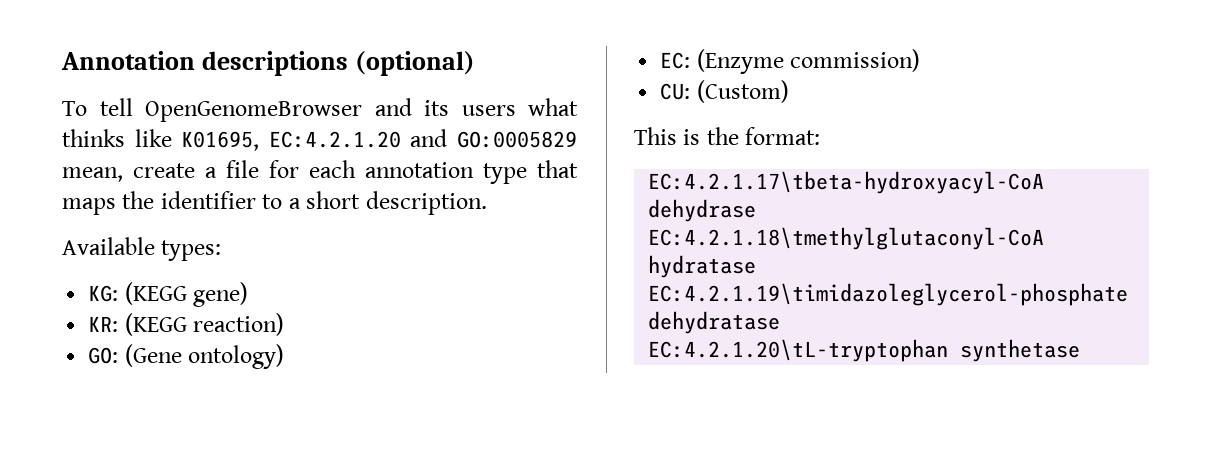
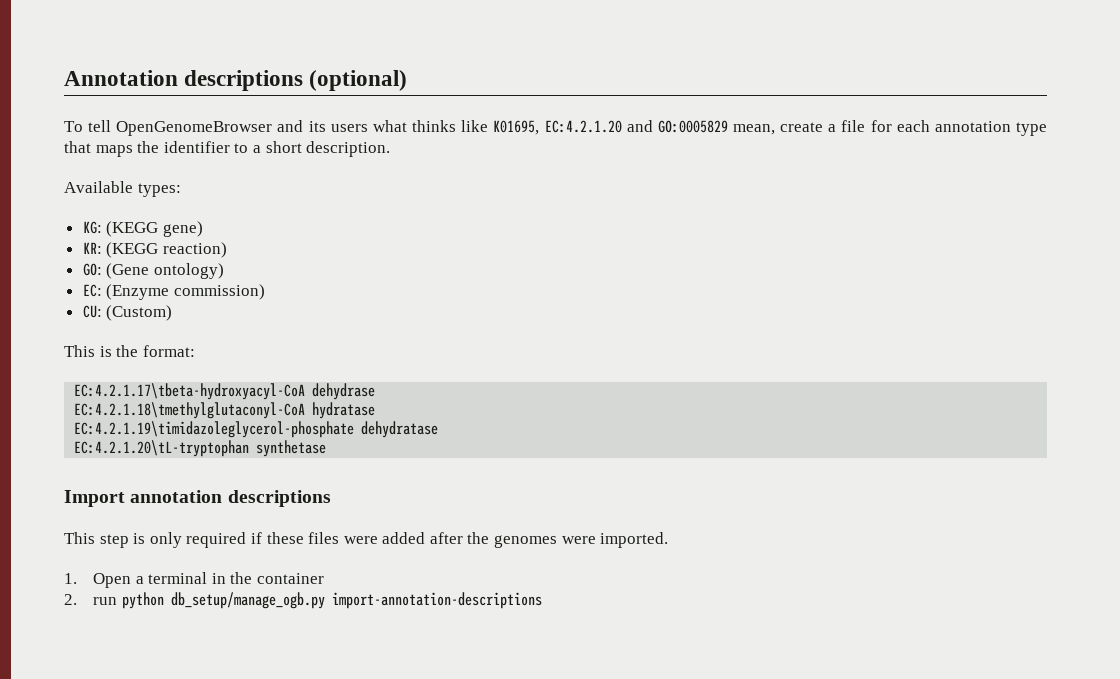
+ Import annotation descriptions
+ This step is only required if these files were added after the genomes were imported.
+ 1. Open a terminal in the container
+ 2. run python db_setup/manage_ogb.py import-annotation-descriptions

